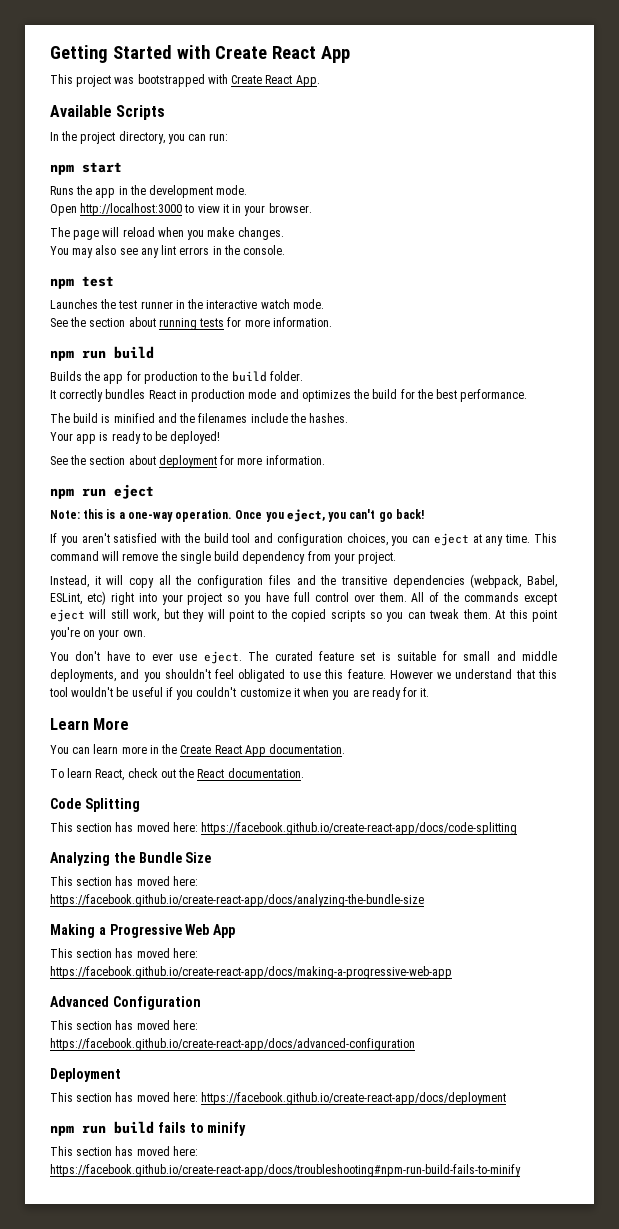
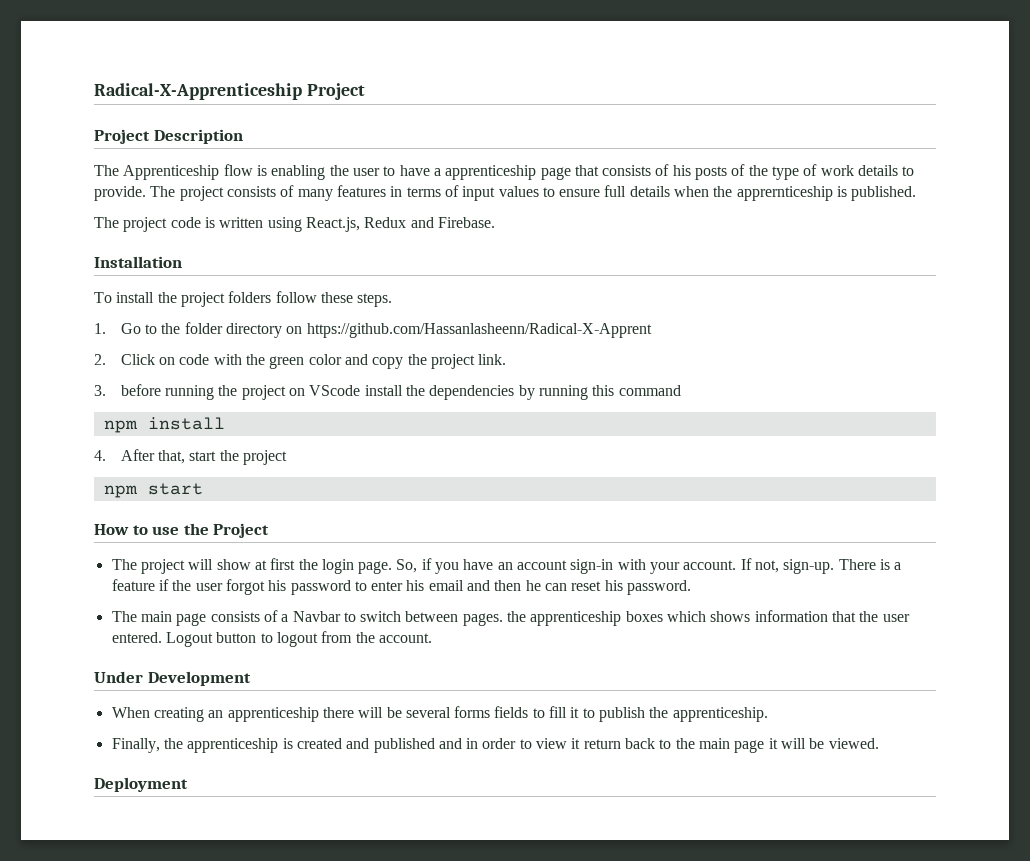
- Getting Started with Create React App
- This project was bootstrapped with Create React App.
- Available Scripts
- In the project directory, you can run:
+ Radical-X-Apprenticeship Project
+ Project Description
+ The Apprenticeship flow is enabling the user to have a apprenticeship page that consists of his posts of the type of work details to provide. The project consists of many features in terms of input values to ensure full details when the apprernticeship is published.
+ The project code is written using React.js, Redux and Firebase.
+ Installation
+ To install the project folders follow these steps.
+ 1. Go to the folder directory on https://github.com/Hassanlasheenn/Radical-X-Apprent
+ 2. Click on code with the green color and copy the project link.
+ 3. before running the project on VScode install the dependencies by running this command
+ npm install
+ 4. After that, start the project
  npm start
- Runs the app in the development mode.
- Open http://localhost:3000 to view it in your browser.
- The page will reload when you make changes.
- You may also see any lint errors in the console.
- npm test
- Launches the test runner in the interactive watch mode.
- See the section about running tests for more information.
- npm run build
- Builds the app for production to the build folder.
- It correctly bundles React in production mode and optimizes the build for the best performance.
- The build is minified and the filenames include the hashes.
- Your app is ready to be deployed!
- See the section about deployment for more information.
- npm run eject
- Note: this is a one-way operation. Once you eject, you can't go back!
- If you aren't satisfied with the build tool and configuration choices, you can eject at any time. This command will remove the single build dependency from your project.
- Instead, it will copy all the configuration files and the transitive dependencies (webpack, Babel, ESLint, etc) right into your project so you have full control over them. All of the commands except eject will still work, but they will point to the copied scripts so you can tweak them. At this point you're on your own.
- You don't have to ever use eject. The curated feature set is suitable for small and middle deployments, and you shouldn't feel obligated to use this feature. However we understand that this tool wouldn't be useful if you couldn't customize it when you are ready for it.
- Learn More
- You can learn more in the Create React App documentation.
- To learn React, check out the React documentation.
- Code Splitting
- This section has moved here: https://facebook.github.io/create-react-app/docs/code-splitting
- Analyzing the Bundle Size
- This section has moved here: https://facebook.github.io/create-react-app/docs/analyzing-the-bundle-size
- Making a Progressive Web App
- This section has moved here: https://facebook.github.io/create-react-app/docs/making-a-progressive-web-app
- Advanced Configuration
- This section has moved here: https://facebook.github.io/create-react-app/docs/advanced-configuration
+ How to use the Project
+ The project will show at first the login page. So, if you have an account sign-in with your account. If not, sign-up. There is a feature if the user forgot his password to enter his email and then he can reset his password.
+ The main page consists of a Navbar to switch between pages. the apprenticeship boxes which shows information that the user entered. Logout button to logout from the account.
+ Under Development
+ When creating an apprenticeship there will be several forms fields to fill it to publish the apprenticeship.
+ Finally, the apprenticeship is created and published and in order to view it return back to the main page it will be viewed.
  Deployment
- This section has moved here: https://facebook.github.io/create-react-app/docs/deployment
- npm run build fails to minify
- This section has moved here: https://facebook.github.io/create-react-app/docs/troubleshooting#npm-run-build-fails-to-minify

